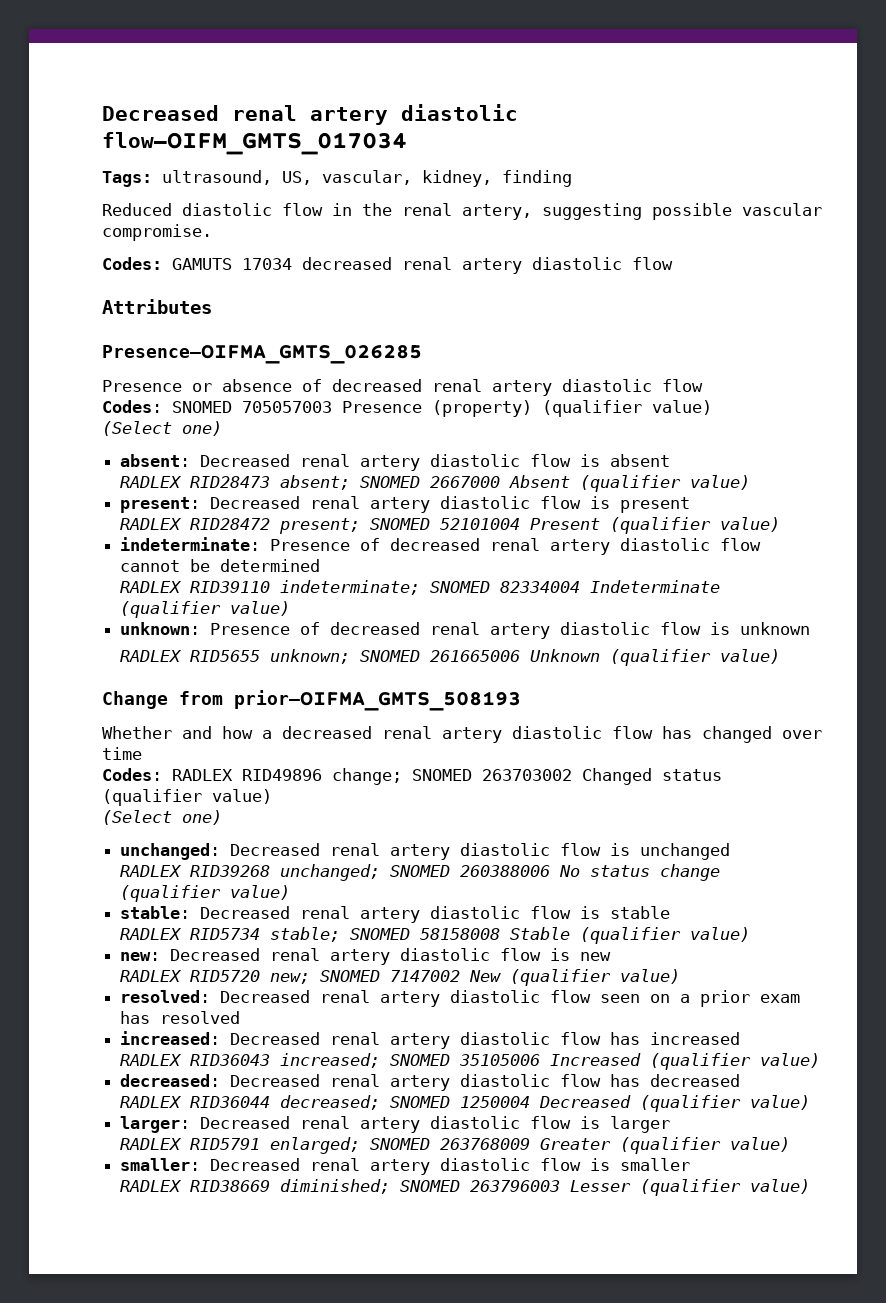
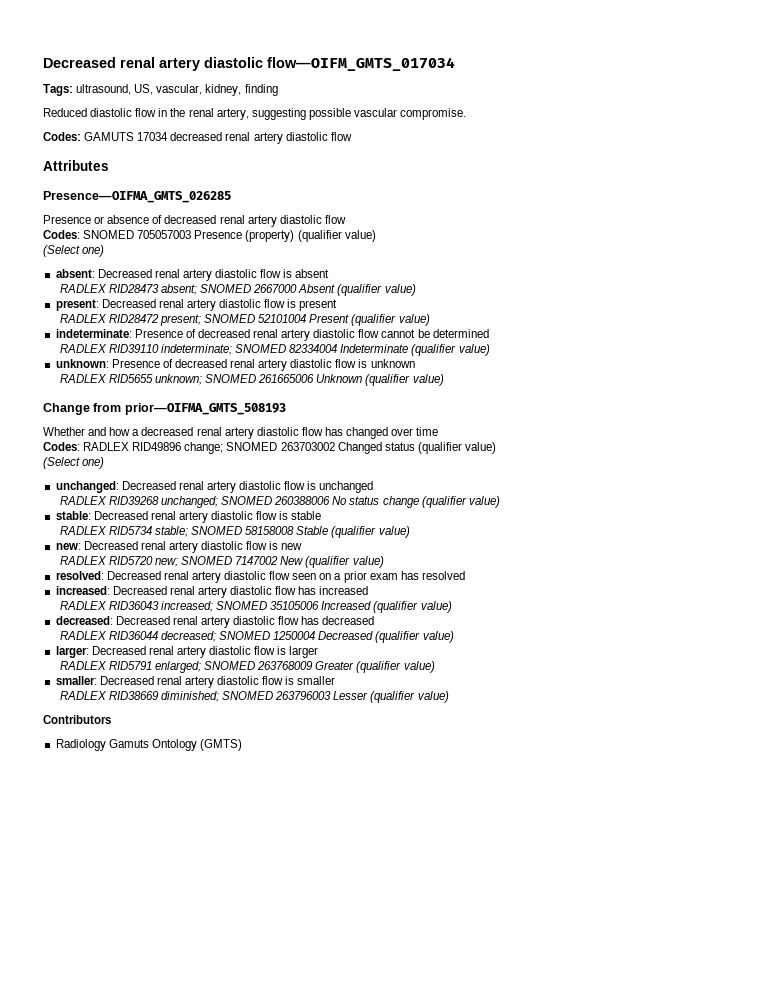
+ Contributors
+ Radiology Gamuts Ontology (GMTS)

